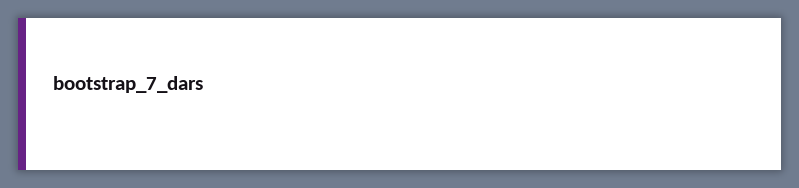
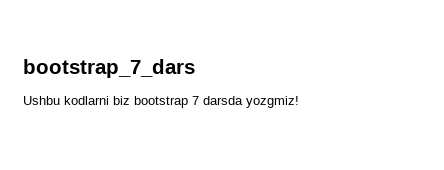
+ Ushbu kodlarni biz bootstrap 7 darsda yozgmiz!

